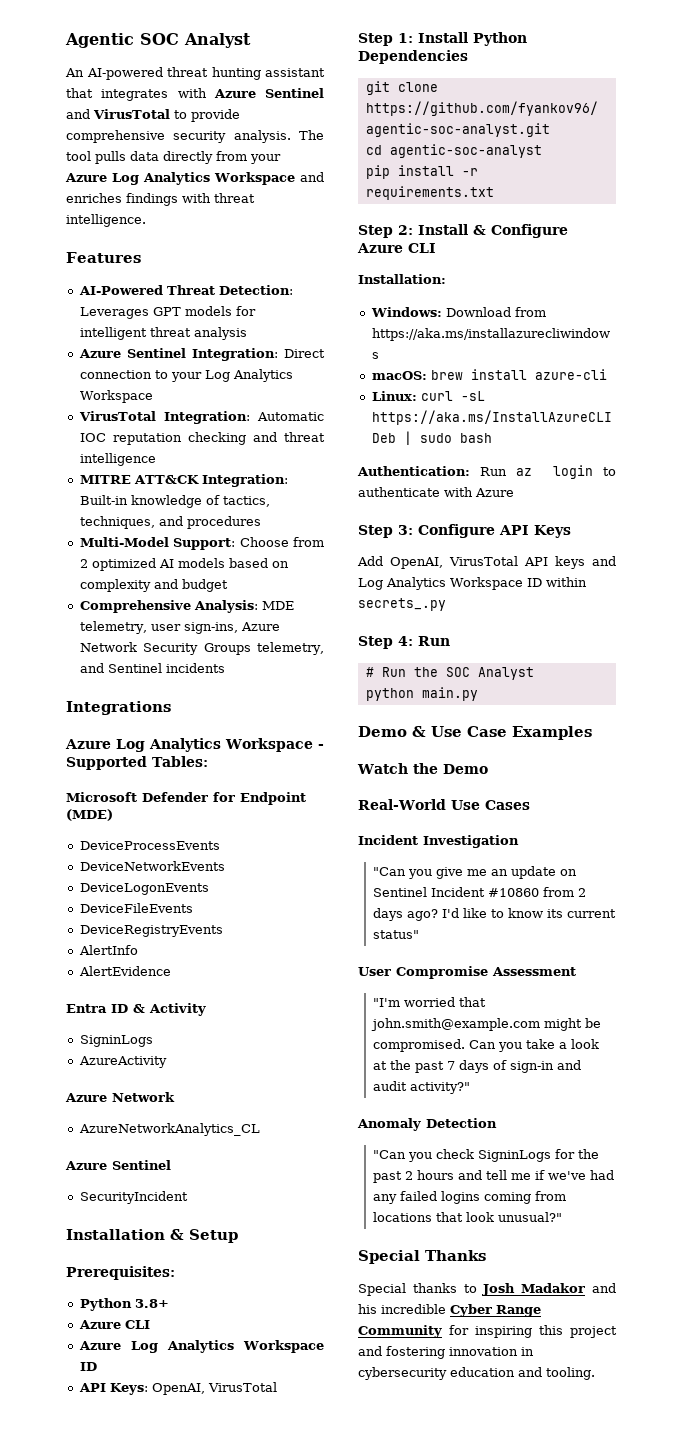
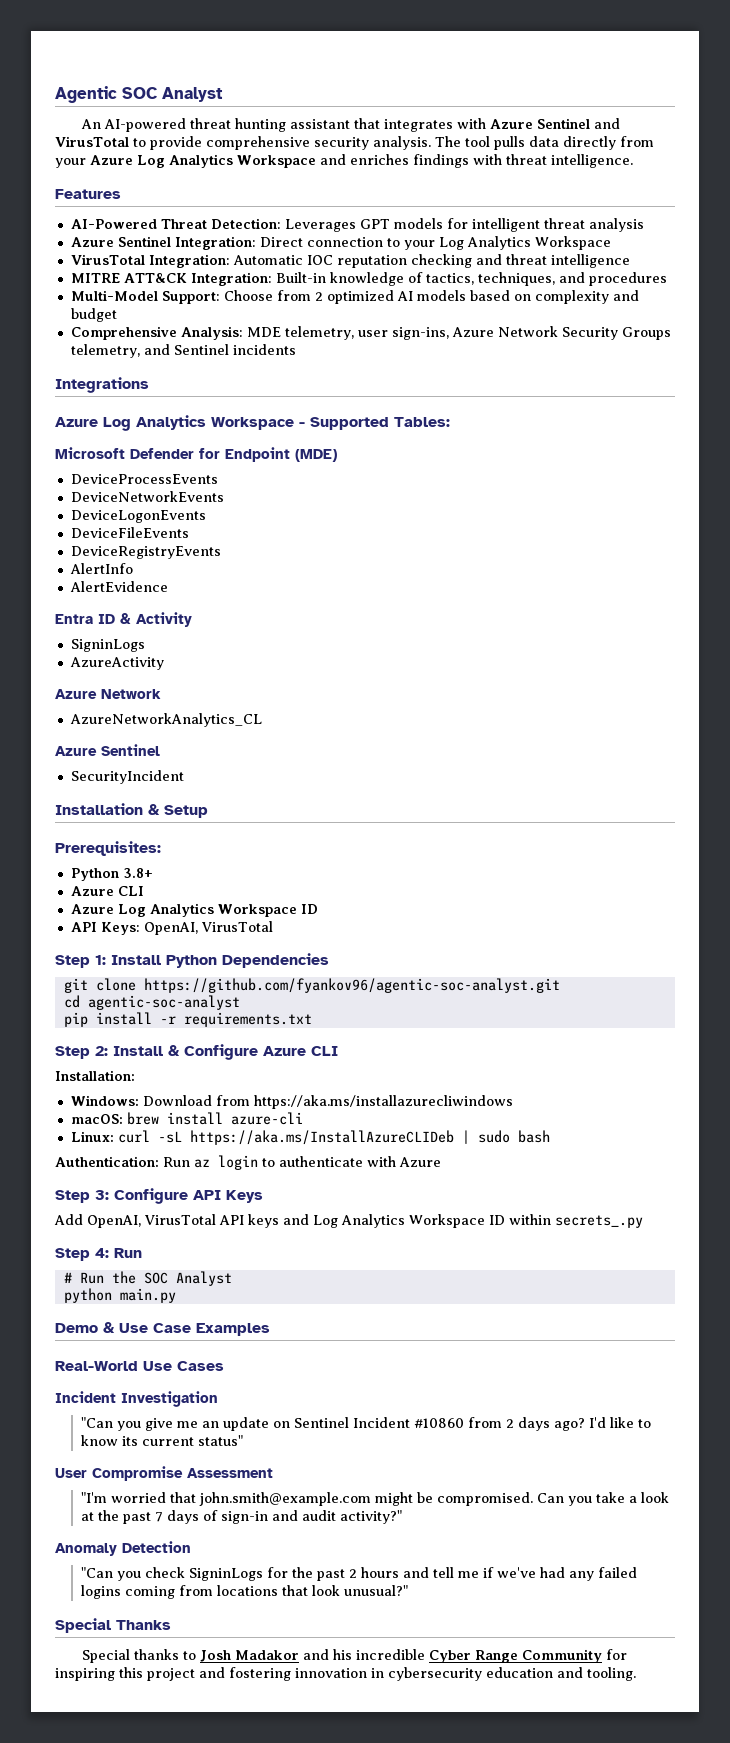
- Watch the Demo

